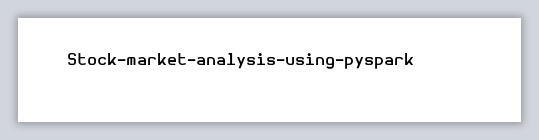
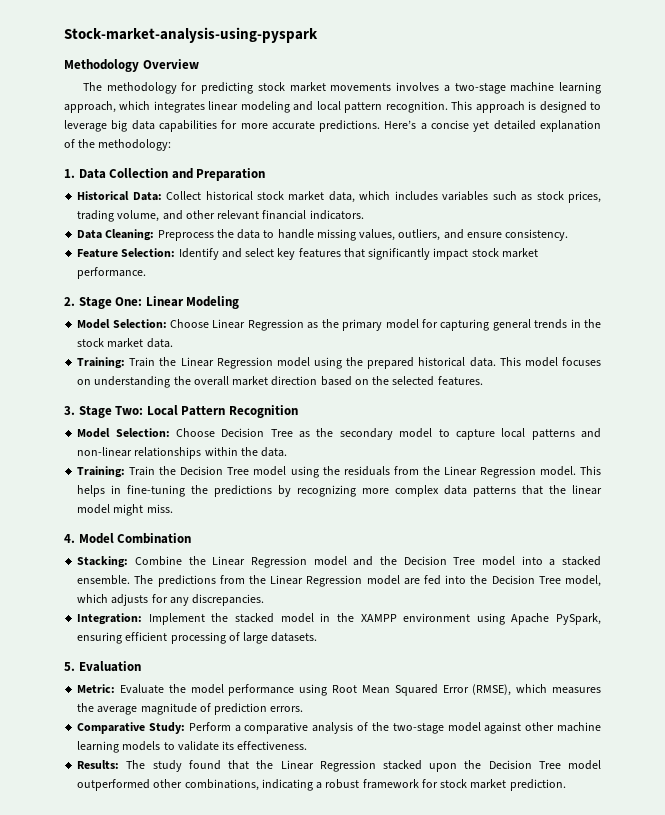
+ Methodology Overview
+ The methodology for predicting stock market movements involves a two-stage machine learning approach, which integrates linear modeling and local pattern recognition. This approach is designed to leverage big data capabilities for more accurate predictions. Here’s a concise yet detailed explanation of the methodology:
+ 1. Data Collection and Preparation
+ Historical Data: Collect historical stock market data, which includes variables such as stock prices, trading volume, and other relevant financial indicators.
+ Data Cleaning: Preprocess the data to handle missing values, outliers, and ensure consistency.
+ Feature Selection: Identify and select key features that significantly impact stock market performance.
+ 2. Stage One: Linear Modeling
+ Model Selection: Choose Linear Regression as the primary model for capturing general trends in the stock market data.
+ Training: Train the Linear Regression model using the prepared historical data. This model focuses on understanding the overall market direction based on the selected features.
+ 3. Stage Two: Local Pattern Recognition
+ Model Selection: Choose Decision Tree as the secondary model to capture local patterns and non-linear relationships within the data.
+ Training: Train the Decision Tree model using the residuals from the Linear Regression model. This helps in fine-tuning the predictions by recognizing more complex data patterns that the linear model might miss.
+ 4. Model Combination
+ Stacking: Combine the Linear Regression model and the Decision Tree model into a stacked ensemble. The predictions from the Linear Regression model are fed into the Decision Tree model, which adjusts for any discrepancies.
+ Integration: Implement the stacked model in the XAMPP environment using Apache PySpark, ensuring efficient processing of large datasets.
+ 5. Evaluation
+ Metric: Evaluate the model performance using Root Mean Squared Error (RMSE), which measures the average magnitude of prediction errors.
+ Comparative Study: Perform a comparative analysis of the two-stage model against other machine learning models to validate its effectiveness.
+ Results: The study found that the Linear Regression stacked upon the Decision Tree model outperformed other combinations, indicating a robust framework for stock market prediction.

